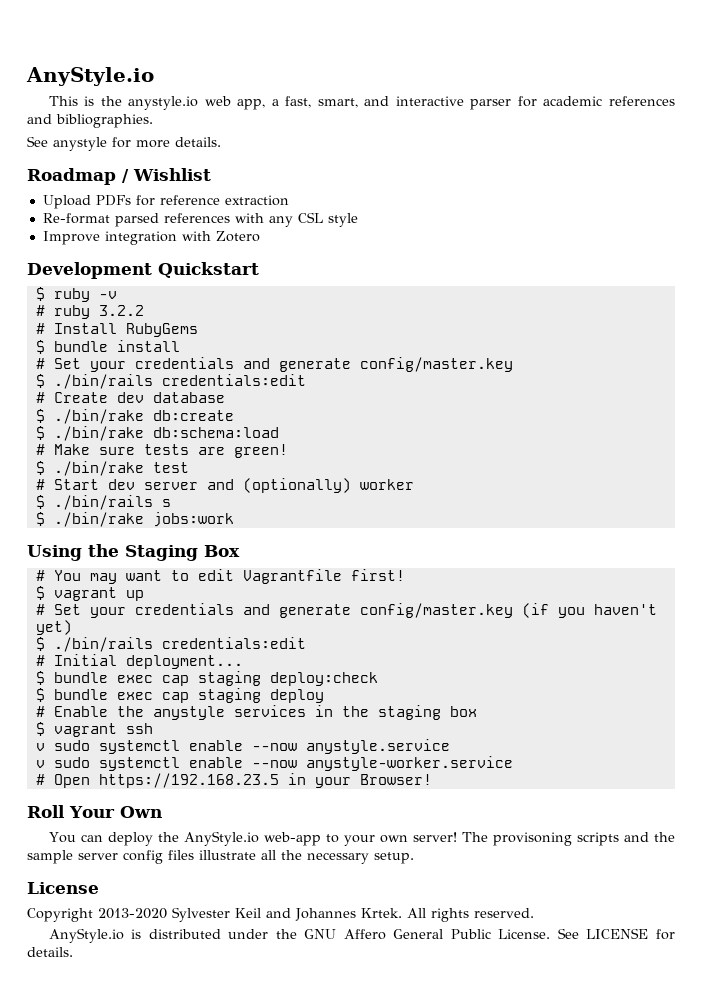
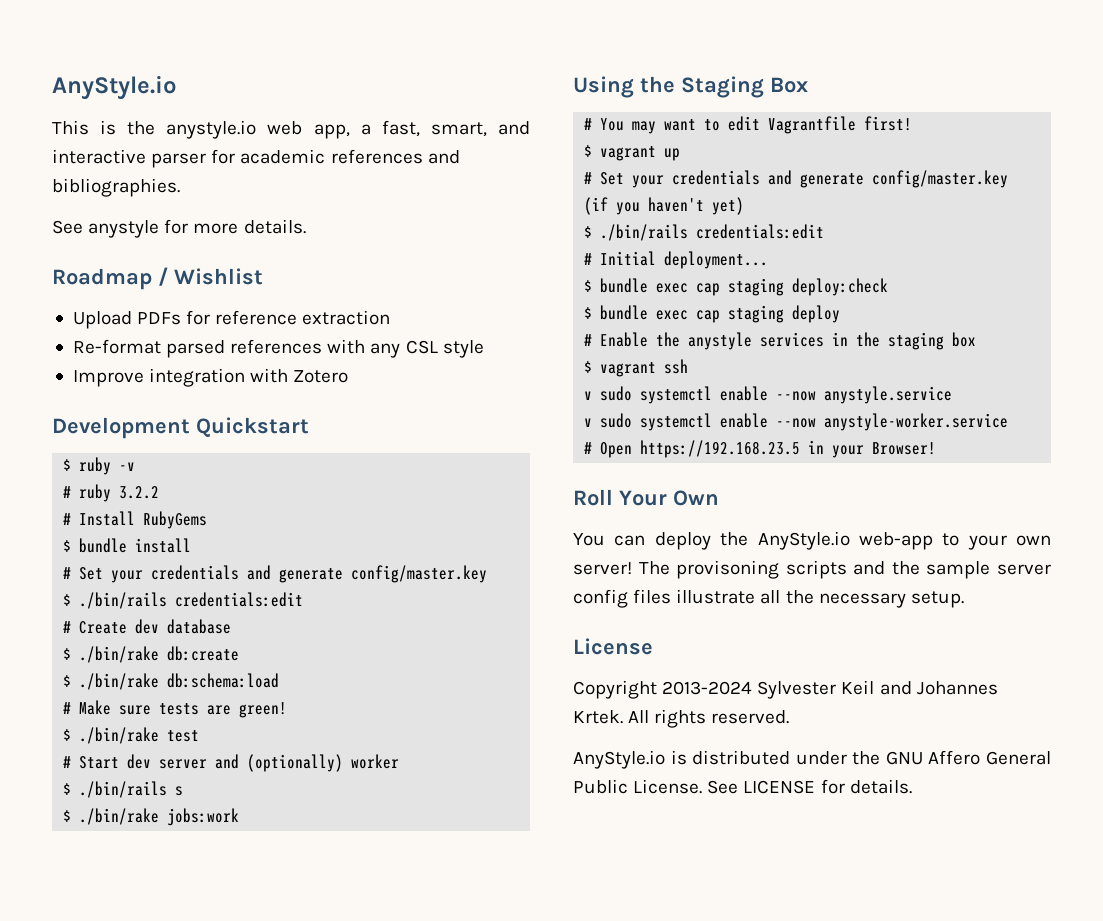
- Copyright 2013-2020 Sylvester Keil and Johannes Krtek.
+ Copyright 2013-2024 Sylvester Keil and Johannes Krtek.

